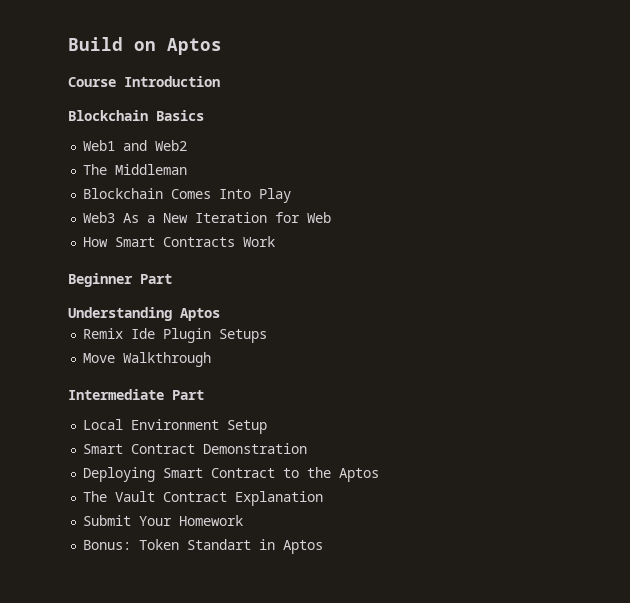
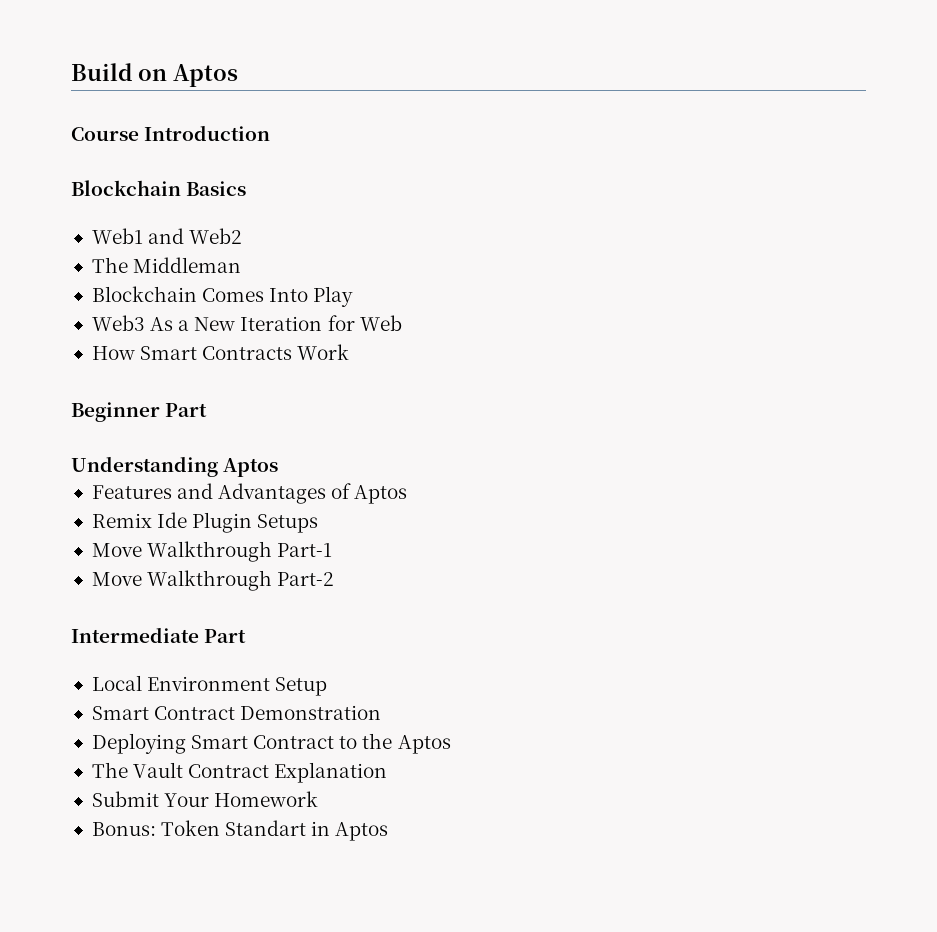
+ Features and Advantages of Aptos
- Move Walkthrough
+ Move Walkthrough Part-1
+ Move Walkthrough Part-2

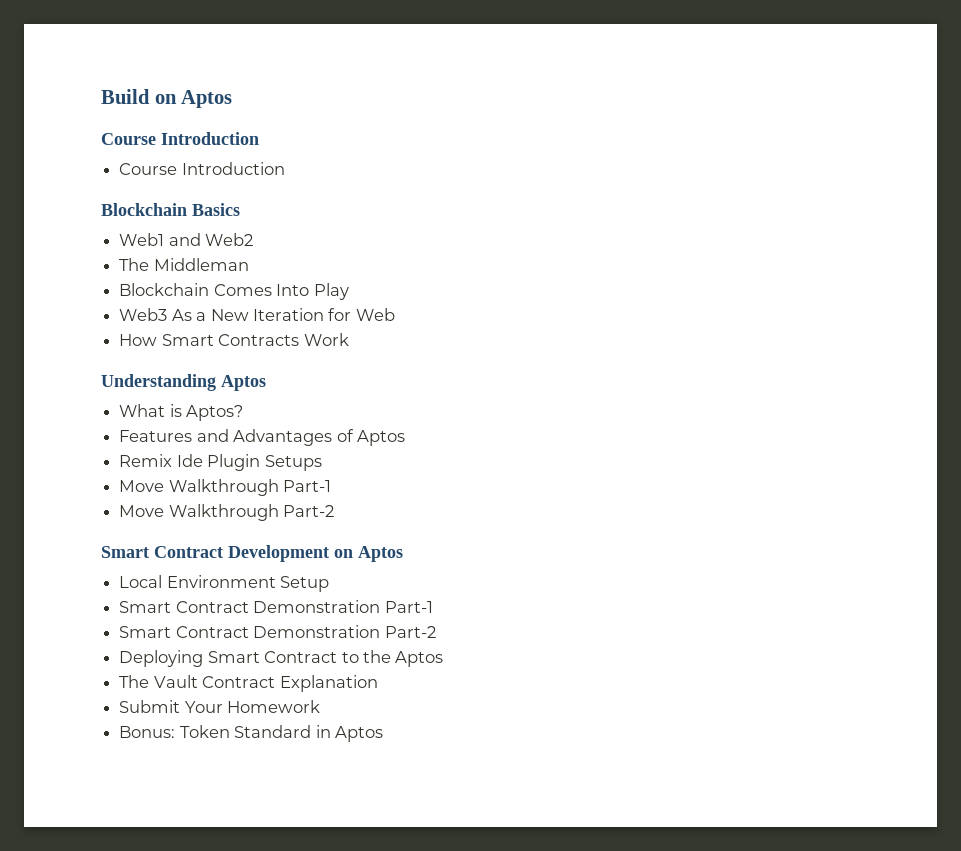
  Build on Aptos
+ Course Introduction
- Beginner Part
+ What is Aptos?
- Intermediate Part
+ Smart Contract Development on Aptos
- Smart Contract Demonstration
+ Smart Contract Demonstration Part-1
+ Smart Contract Demonstration Part-2
- Bonus: Token Standart in Aptos
+ Bonus: Token Standard in Aptos

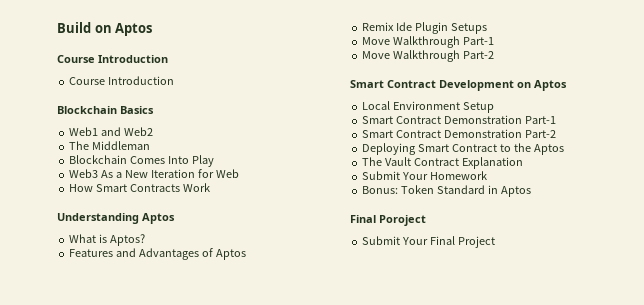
+ Final Poroject
+ Submit Your Final Project

